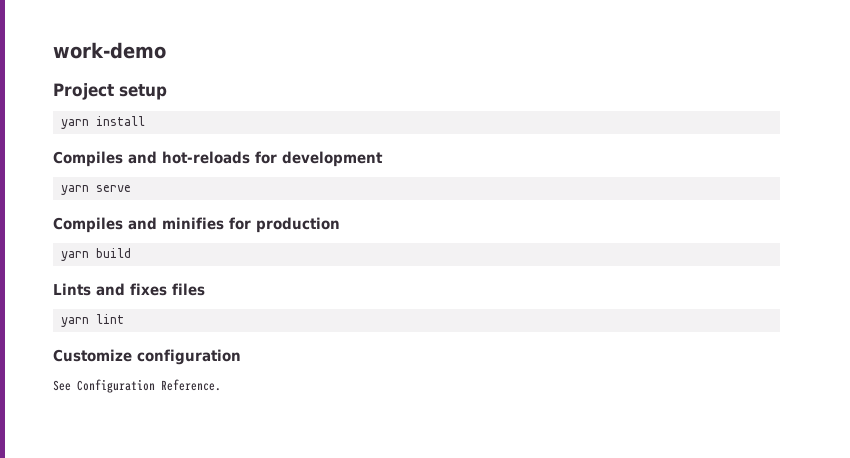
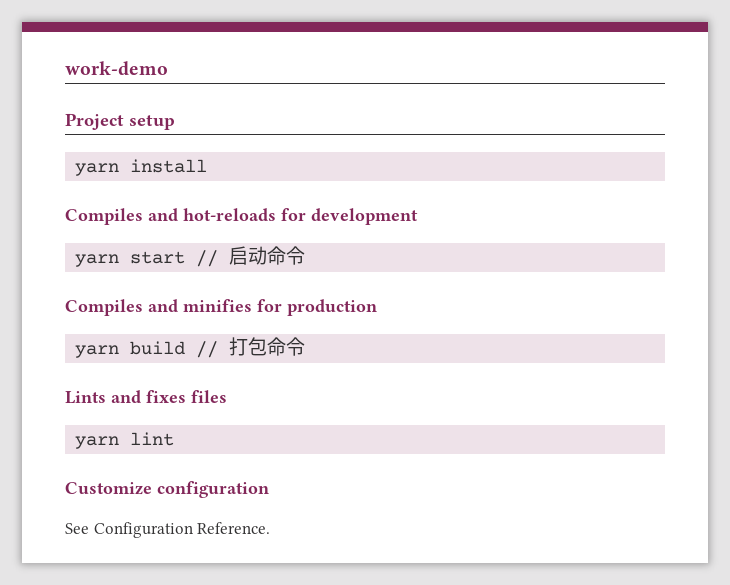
- yarn serve
+ yarn start // 启动命令
- yarn build
+ yarn build // 打包命令

